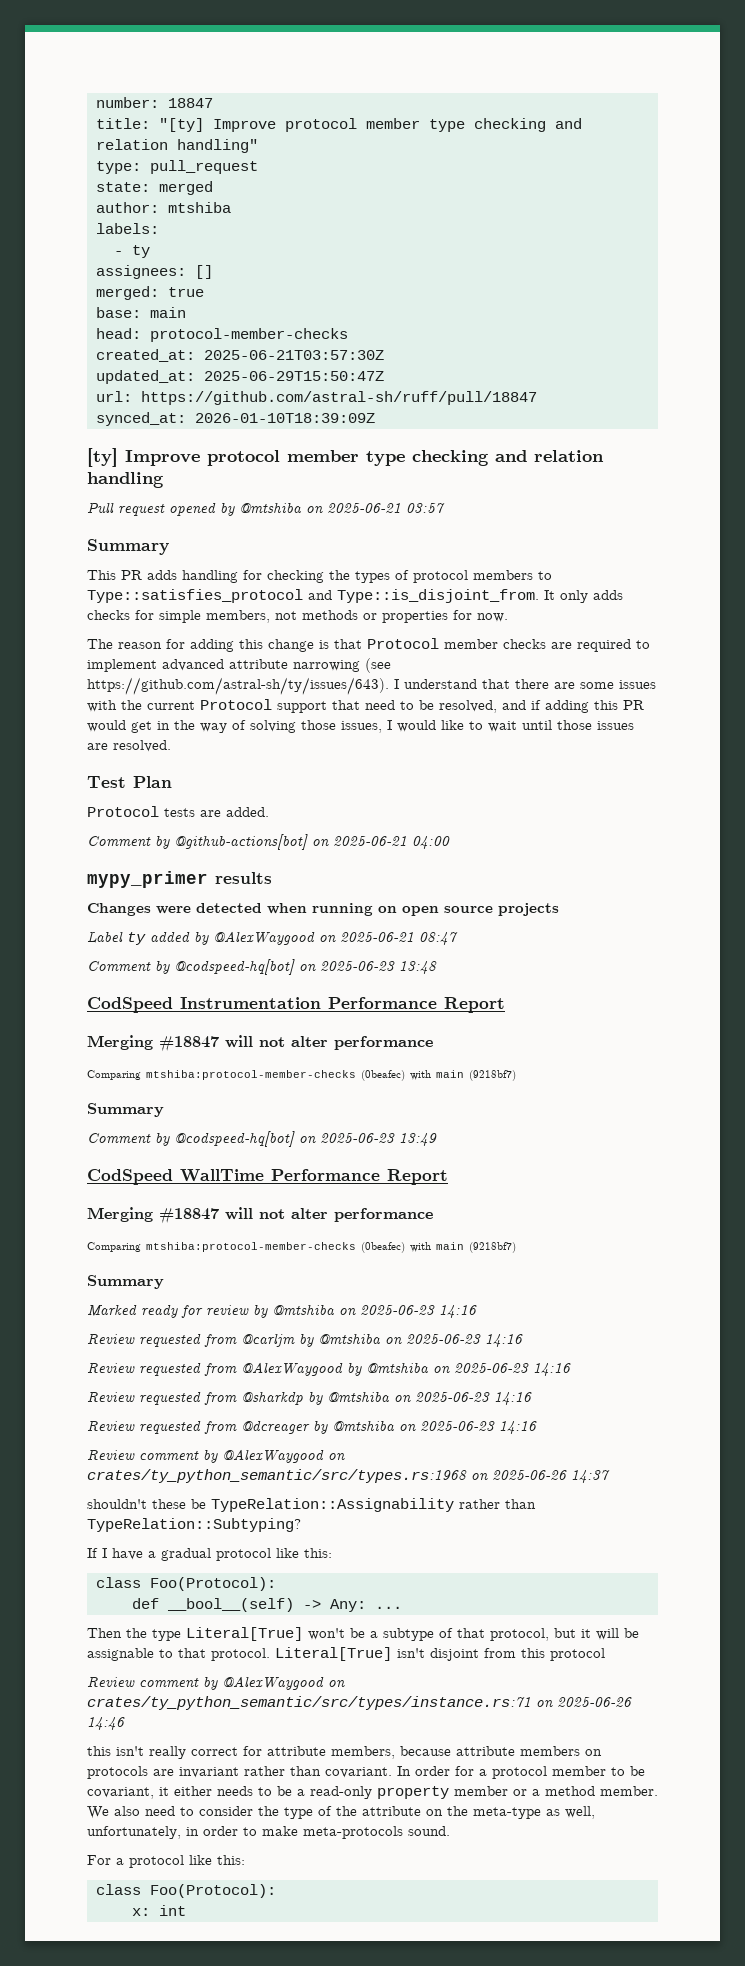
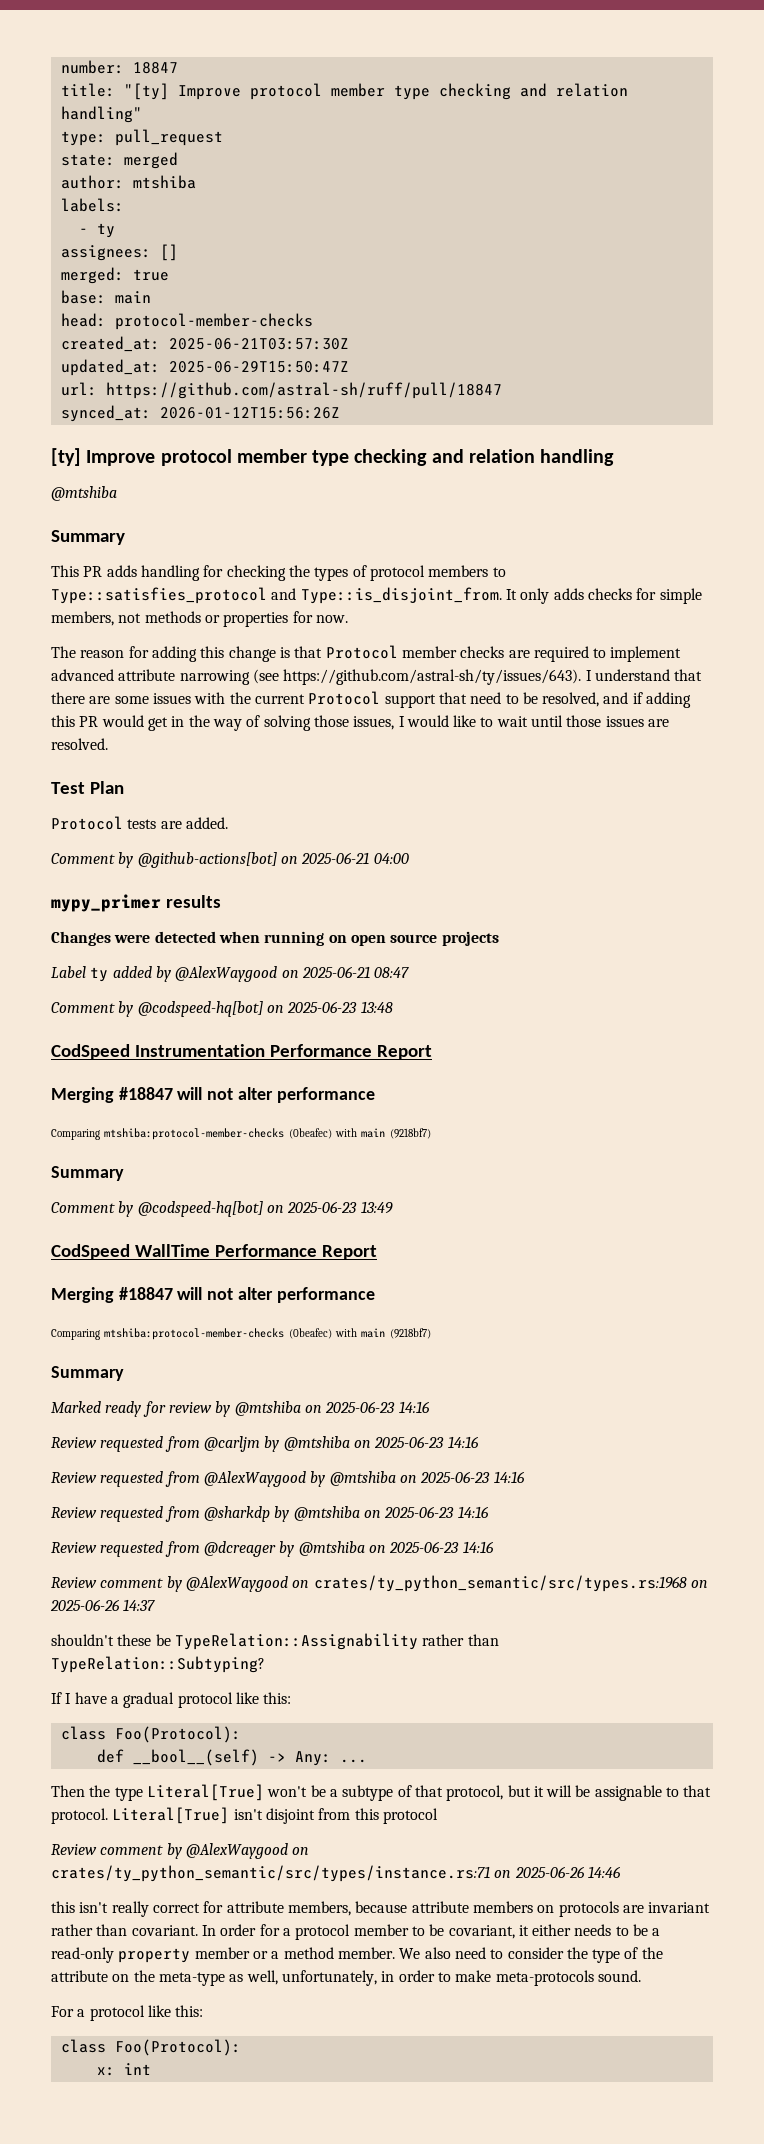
- synced_at: 2026-01-10T18:39:09Z
+ synced_at: 2026-01-12T15:56:26Z
  [ty] Improve protocol member type checking and relation handling
- Pull request opened by @mtshiba on 2025-06-21 03:57
+ @mtshiba

